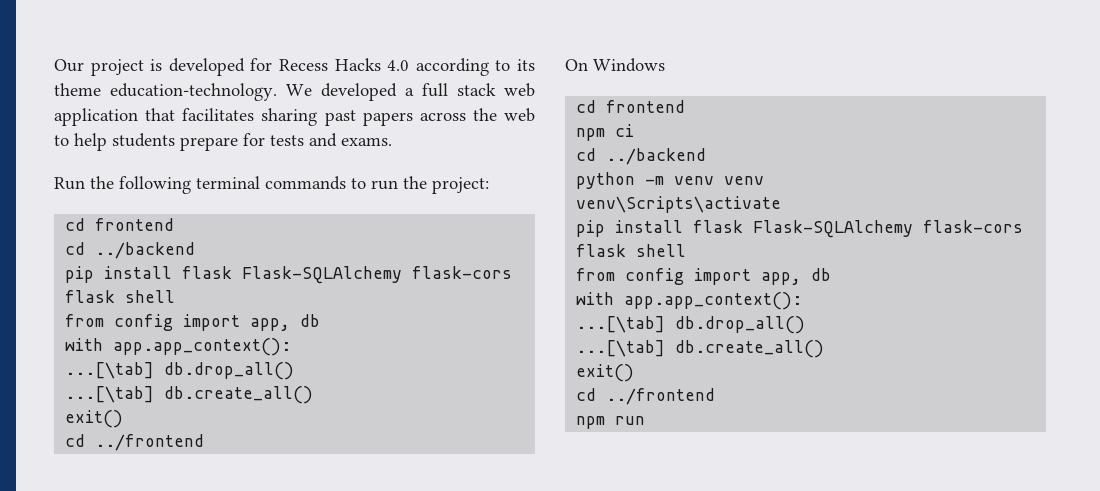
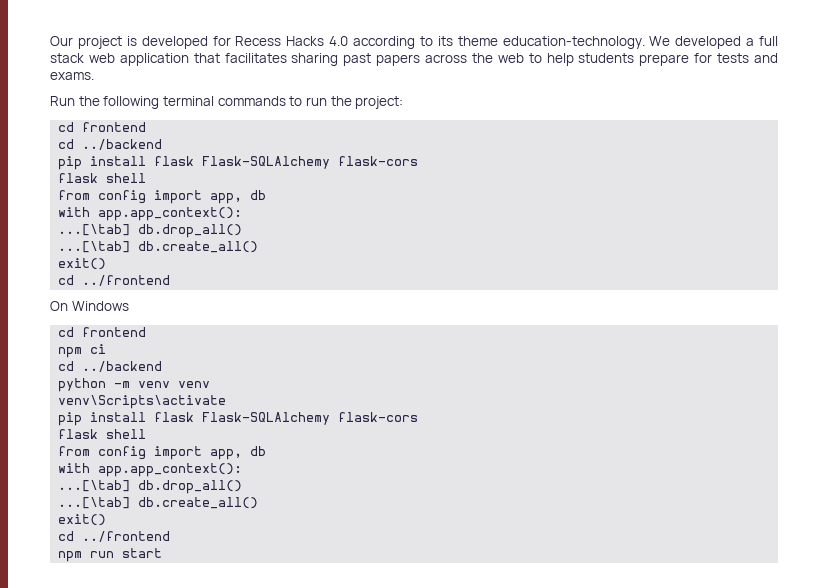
- npm run
+ npm run start

